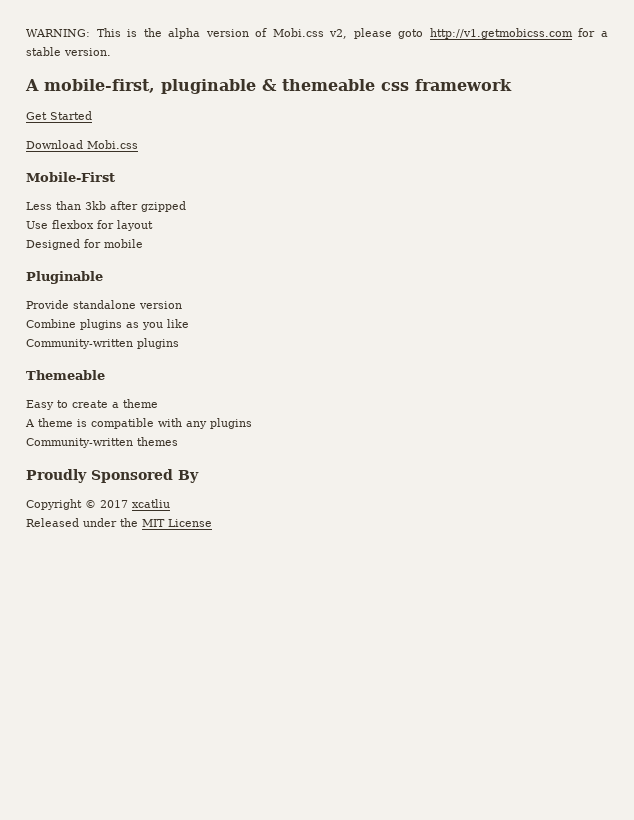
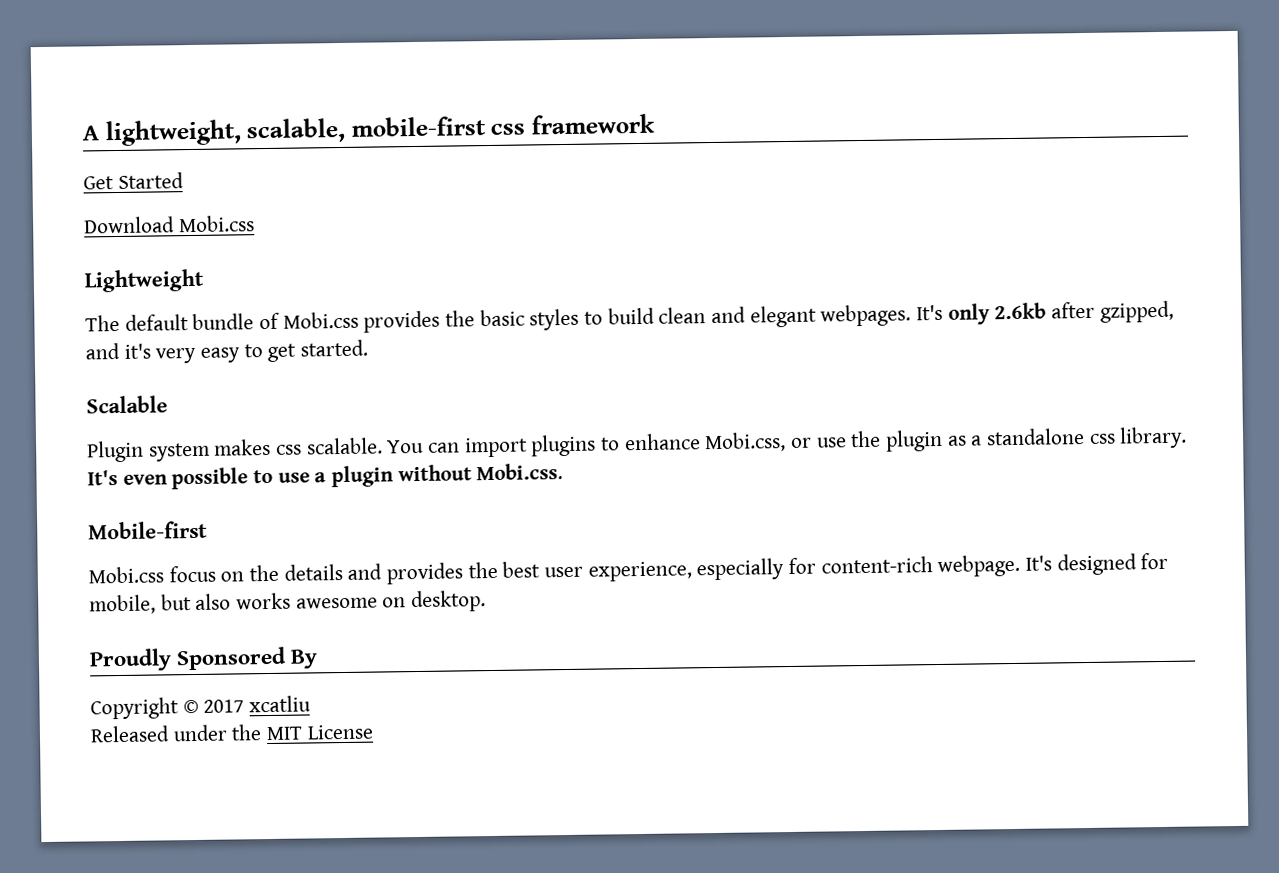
- WARNING: This is the alpha version of Mobi.css v2, please goto http://v1.getmobicss.com for a stable version.
- A mobile-first, pluginable & themeable css framework
+ A lightweight, scalable, mobile-first css framework
- Mobile-First
- Less than 3kb after gzipped
- Use flexbox for layout
- Designed for mobile
- Pluginable
- Provide standalone version
- Combine plugins as you like
- Community-written plugins
- Themeable
- Easy to create a theme
- A theme is compatible with any plugins
- Community-written themes
+ Lightweight
+ The default bundle of Mobi.css provides the basic styles to build clean and elegant webpages. It's only 2.6kb after gzipped, and it's very easy to get started.
+ Scalable
+ Plugin system makes css scalable. You can import plugins to enhance Mobi.css, or use the plugin as a standalone css library. It's even possible to use a plugin without Mobi.css.
+ Mobile-first
+ Mobi.css focus on the details and provides the best user experience, especially for content-rich webpage. It's designed for mobile, but also works awesome on desktop.

